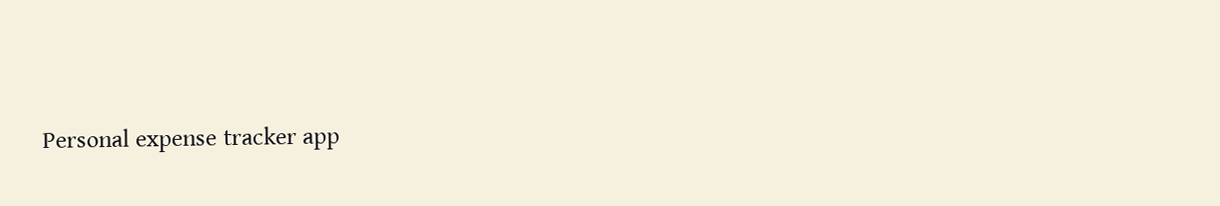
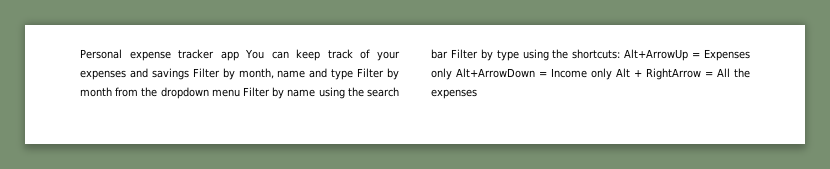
- Personal expense tracker app
+ Personal expense tracker app You can keep track of your expenses and savings Filter by month, name and type Filter by month from the dropdown menu Filter by name using the search bar Filter by type using the shortcuts: Alt+ArrowUp = Expenses only Alt+ArrowDown = Income only Alt + RightArrow = All the expenses

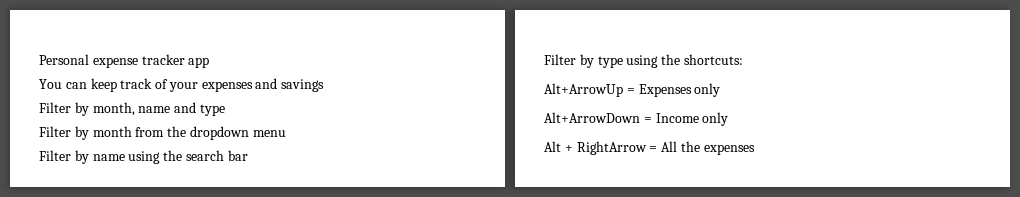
- Personal expense tracker app You can keep track of your expenses and savings Filter by month, name and type Filter by month from the dropdown menu Filter by name using the search bar Filter by type using the shortcuts: Alt+ArrowUp = Expenses only Alt+ArrowDown = Income only Alt + RightArrow = All the expenses
+ Personal expense tracker app
+ You can keep track of your expenses and savings
+ Filter by month, name and type
+ Filter by month from the dropdown menu
+ Filter by name using the search bar
+ Filter by type using the shortcuts:
+ Alt+ArrowUp = Expenses only
+ Alt+ArrowDown = Income only
+ Alt + RightArrow = All the expenses

